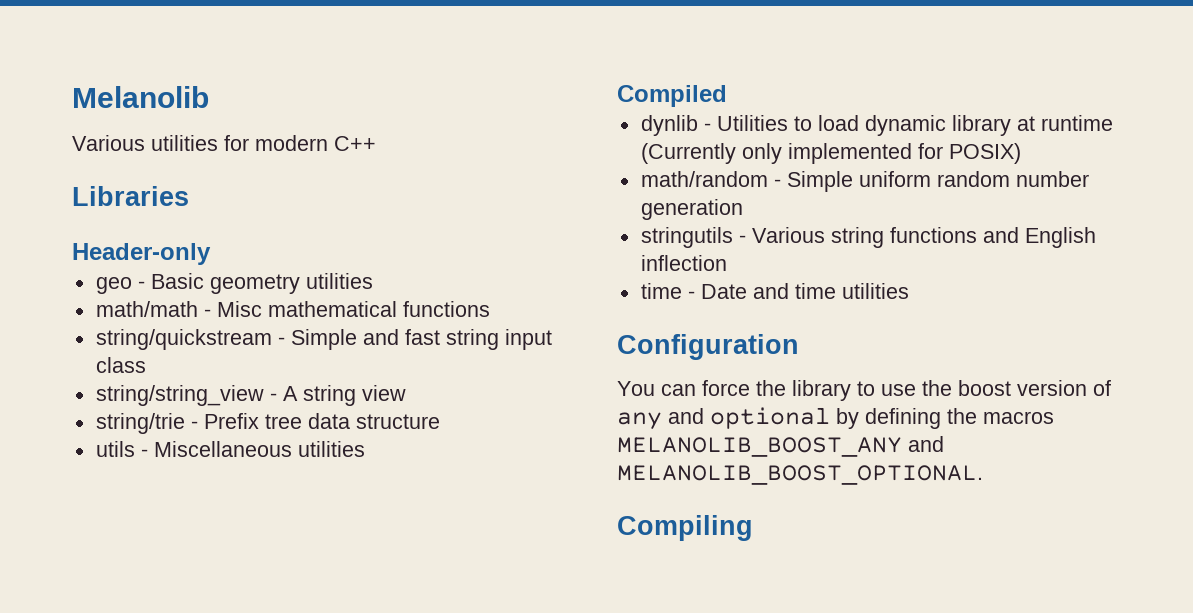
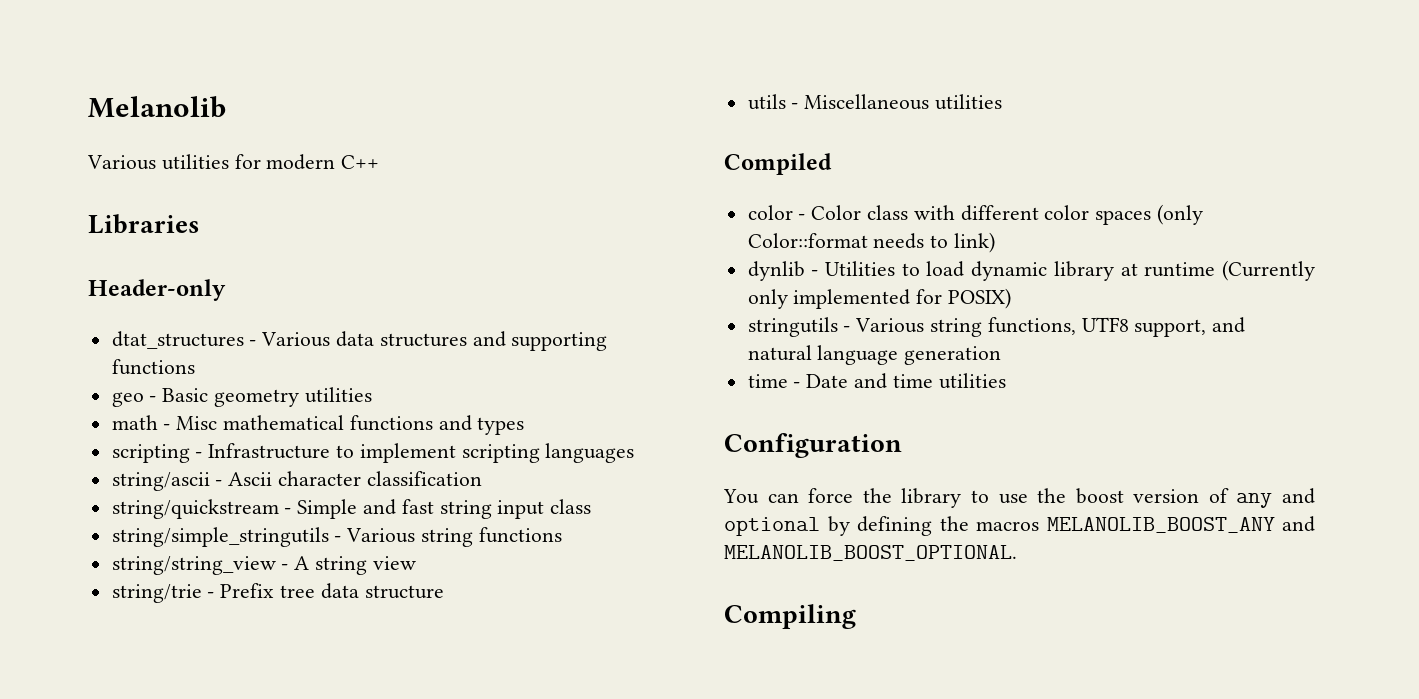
+ dtat_structures - Various data structures and supporting functions
- math/math - Misc mathematical functions
+ math - Misc mathematical functions and types
+ scripting - Infrastructure to implement scripting languages
+ string/ascii - Ascii character classification
+ string/simple_stringutils - Various string functions
+ color - Color class with different color spaces (only Color::format needs to link)
- math/random - Simple uniform random number generation
- stringutils - Various string functions and English inflection
+ stringutils - Various string functions, UTF8 support, and natural language generation

